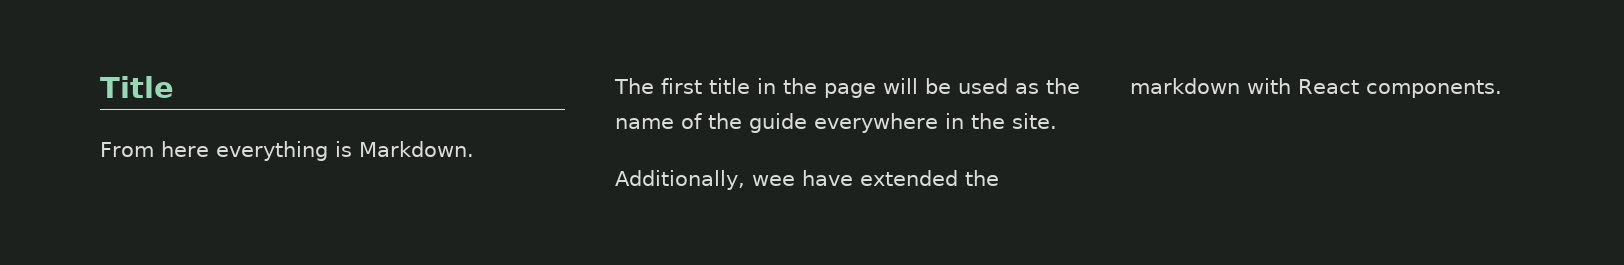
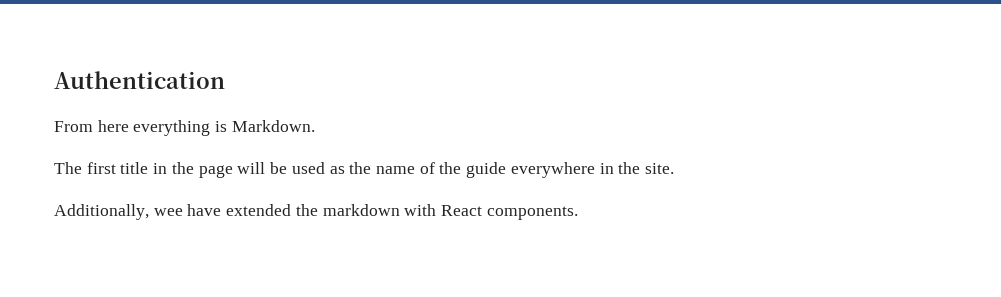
- Title
+ Authentication

